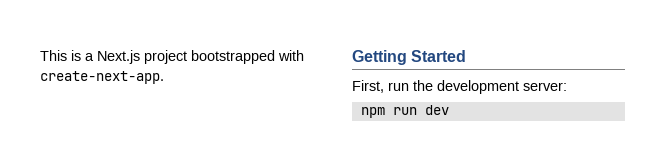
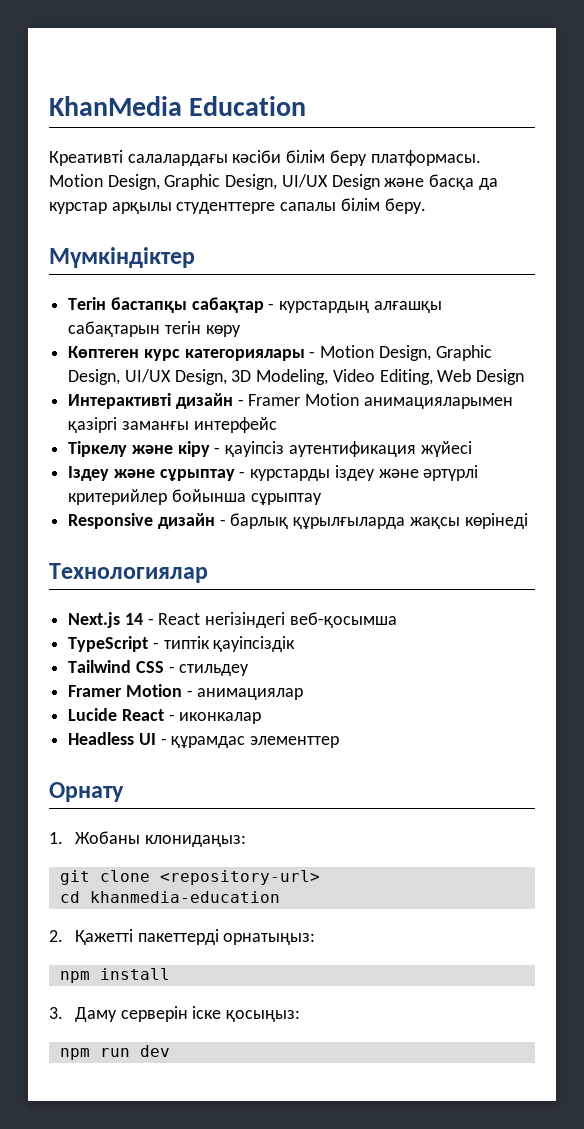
- This is a Next.js project bootstrapped with create-next-app.
- Getting Started
- First, run the development server:
+ KhanMedia Education
+ Креативті салалардағы кәсіби білім беру платформасы. Motion Design, Graphic Design, UI/UX Design және басқа да курстар арқылы студенттерге сапалы білім беру.
+ Мүмкіндіктер
+ Тегін бастапқы сабақтар - курстардың алғашқы сабақтарын тегін көру
+ Көптеген курс категориялары - Motion Design, Graphic Design, UI/UX Design, 3D Modeling, Video Editing, Web Design
+ Интерактивті дизайн - Framer Motion анимацияларымен қазіргі заманғы интерфейс
+ Тіркелу және кіру - қауіпсіз аутентификация жүйесі
+ Іздеу және сұрыптау - курстарды іздеу және әртүрлі критерийлер бойынша сұрыптау
+ Responsive дизайн - барлық құрылғыларда жақсы көрінеді
+ Технологиялар
+ Next.js 14 - React негізіндегі веб-қосымша
+ TypeScript - типтік қауіпсіздік
+ Tailwind CSS - стильдеу
+ Framer Motion - анимациялар
+ Lucide React - иконкалар
+ Headless UI - құрамдас элементтер
+ Орнату
+ 1. Жобаны клонидаңыз:
+ git clone <repository-url>
+ cd khanmedia-education
+ 2. Қажетті пакеттерді орнатыңыз:
+ npm install
+ 3. Даму серверін іске қосыңыз:

